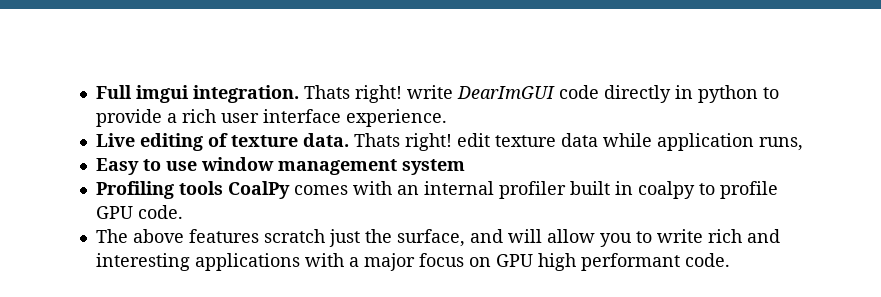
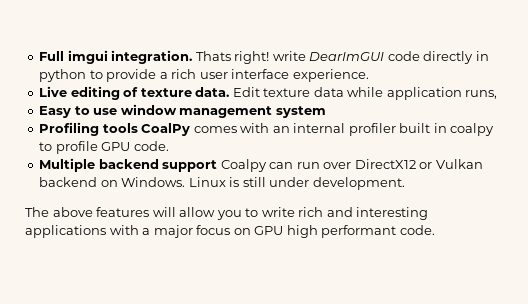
- Thats right! edit texture data while application runs,
+ Edit texture data while application runs,
- The above features scratch just the surface, and will allow you to write rich and interesting applications with a major focus on GPU high performant code.
+ Multiple backend support Coalpy can run over DirectX12 or Vulkan backend on Windows. Linux is still under development.
+ The above features will allow you to write rich and interesting applications with a major focus on GPU high performant code.

